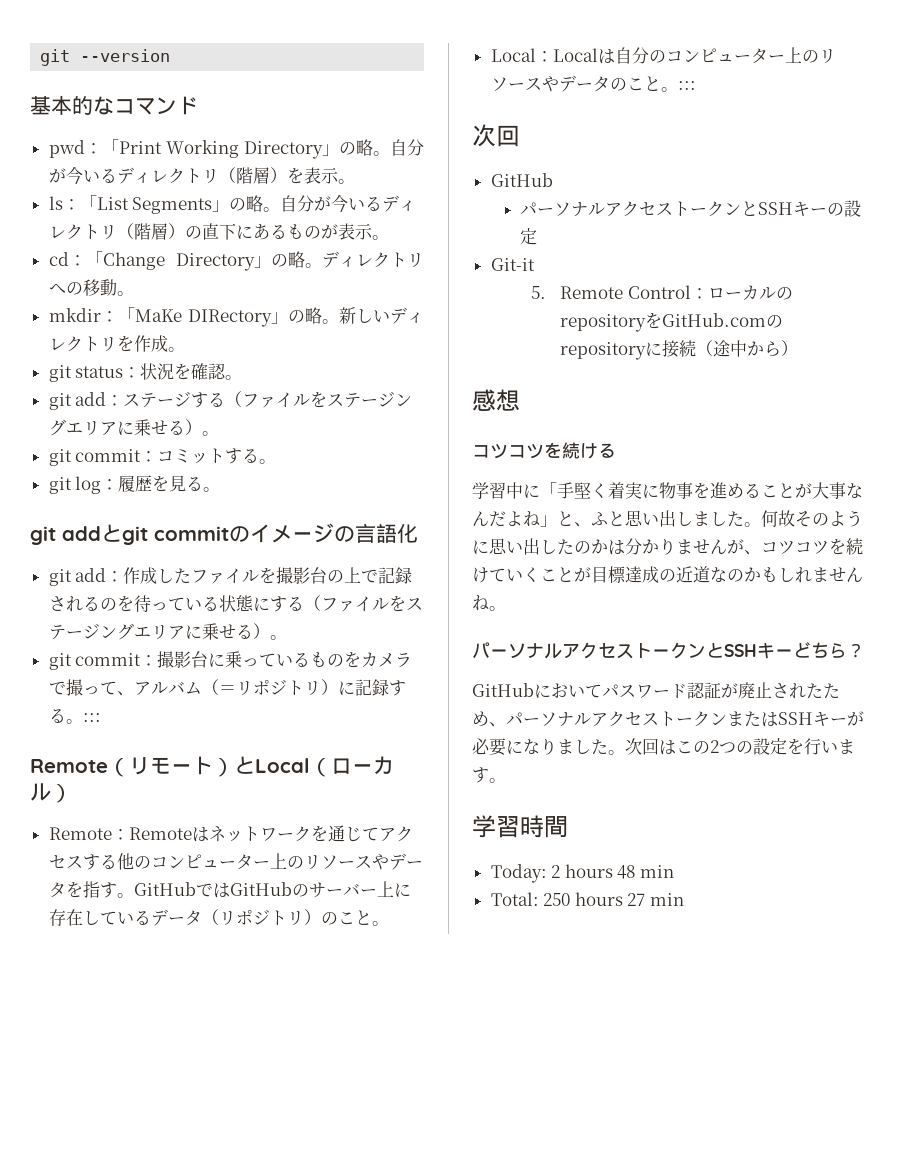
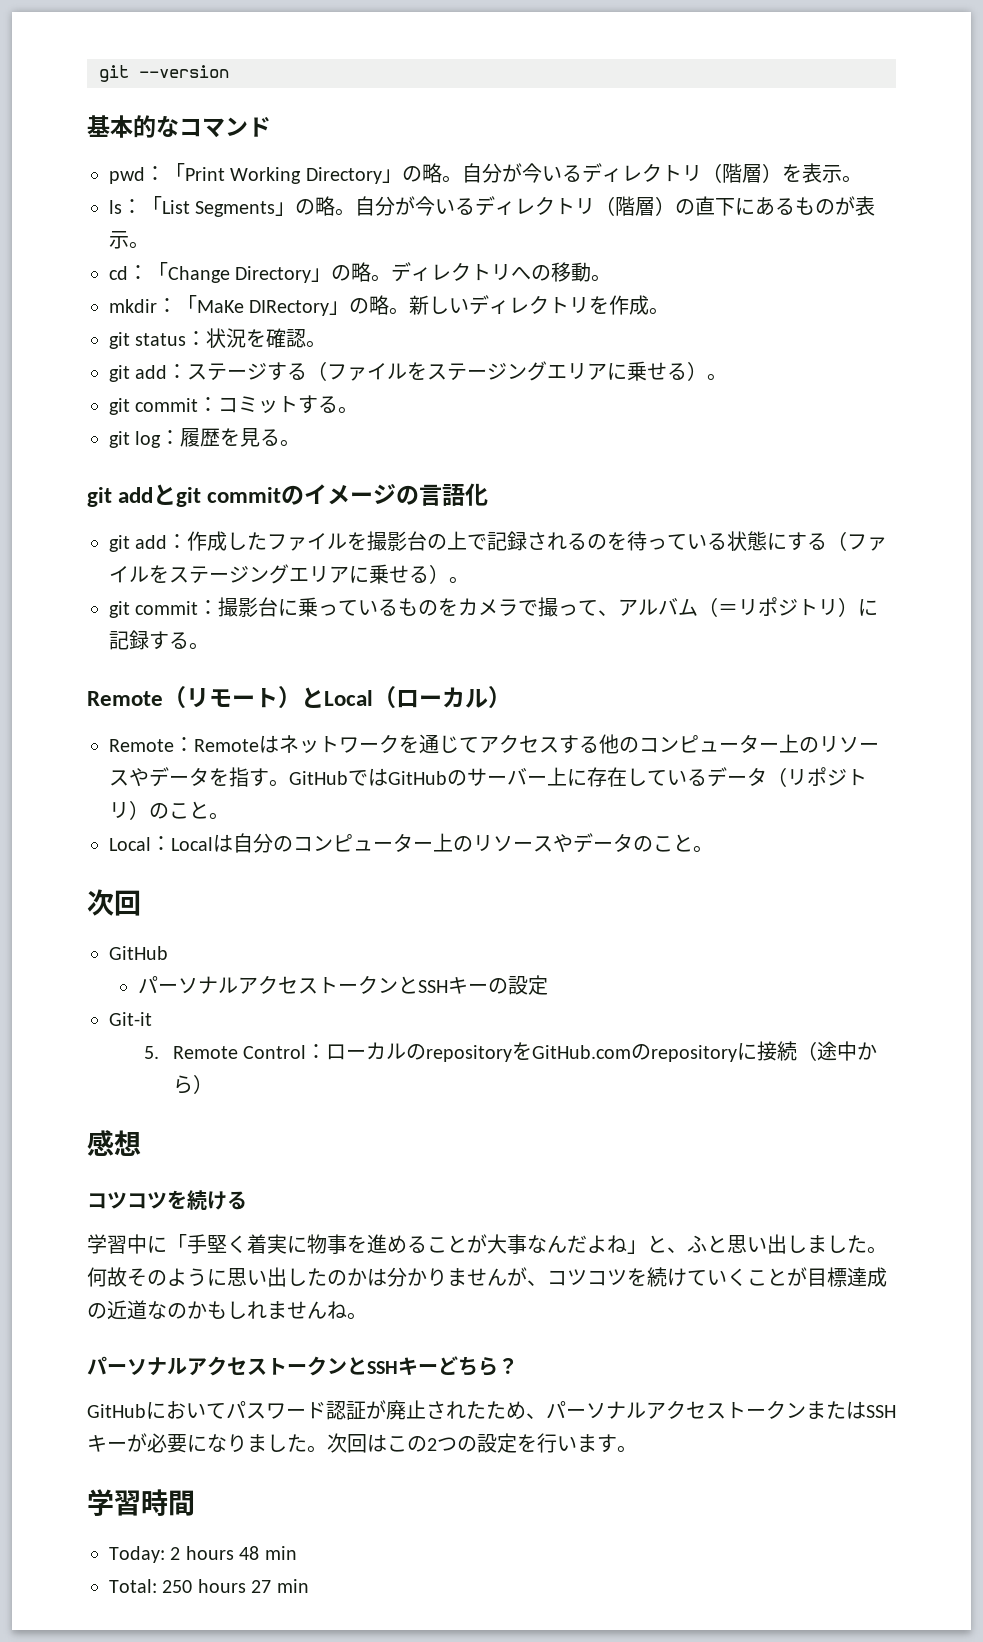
- git commit：撮影台に乗っているものをカメラで撮って、アルバム（＝リポジトリ）に記録する。:::
+ git commit：撮影台に乗っているものをカメラで撮って、アルバム（＝リポジトリ）に記録する。
- Local：Localは自分のコンピューター上のリソースやデータのこと。:::
+ Local：Localは自分のコンピューター上のリソースやデータのこと。

